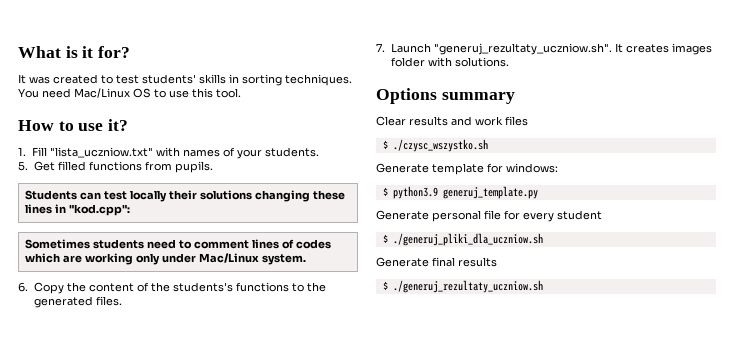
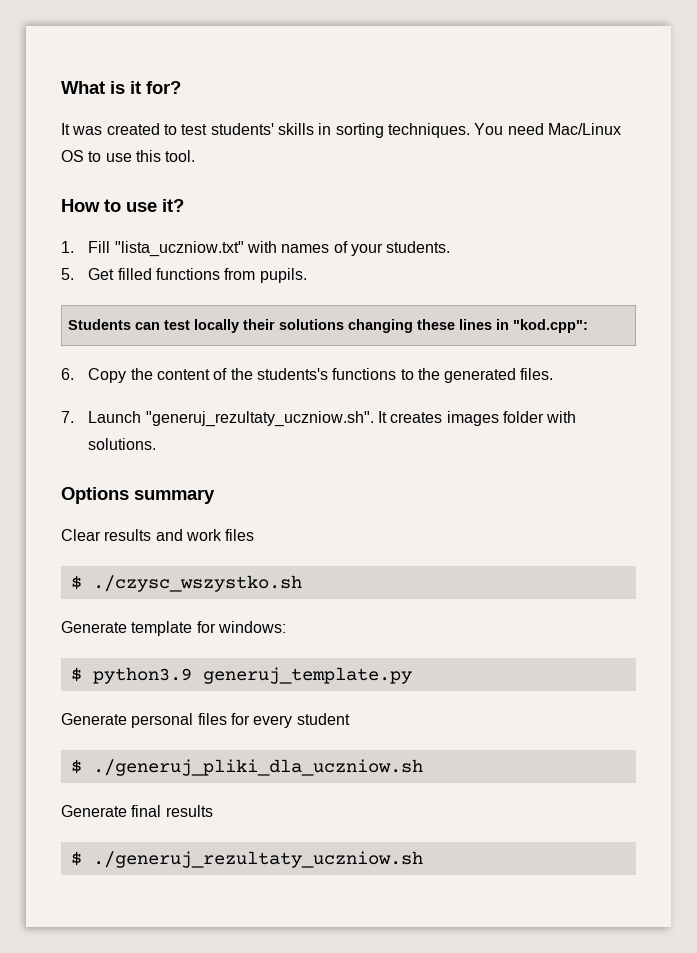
- Sometimes students need to comment lines of codes which are working only under Mac/Linux system.
- Generate personal file for every student
+ Generate personal files for every student

